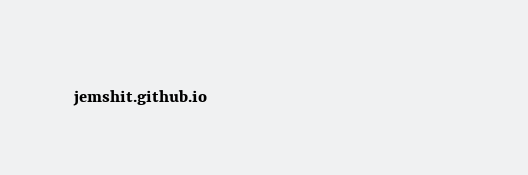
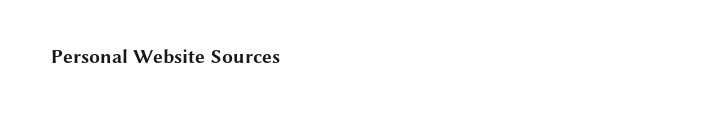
- jemshit.github.io
+ Personal Website Sources

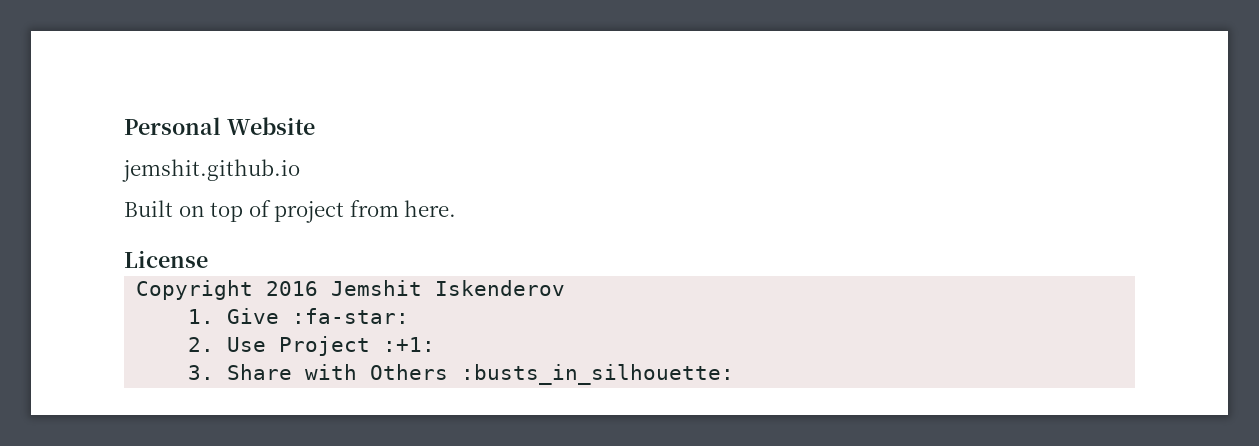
- Personal Website Sources
+ Personal Website
+ jemshit.github.io
+ Built on top of project from here.
+ License
+ Copyright 2016 Jemshit Iskenderov
+ 1. Give :fa-star:
+ 2. Use Project :+1:
+ 3. Share with Others :busts_in_silhouette:

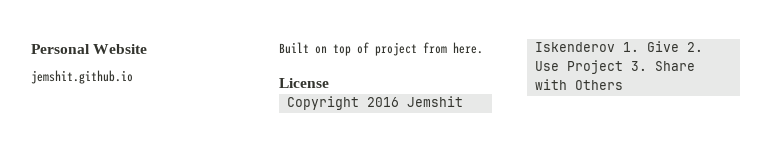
- Copyright 2016 Jemshit Iskenderov
- 1. Give :fa-star:
- 2. Use Project :+1:
- 3. Share with Others :busts_in_silhouette:
+ Copyright 2016 Jemshit Iskenderov 1. Give 2. Use Project 3. Share with Others

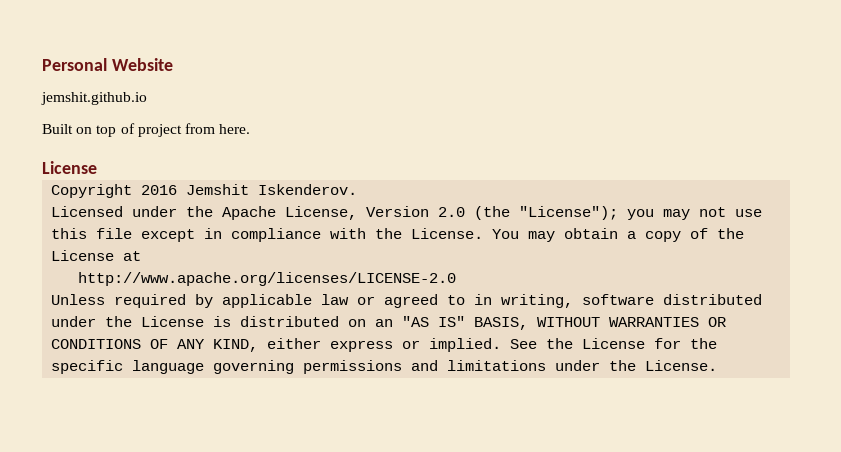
- Copyright 2016 Jemshit Iskenderov 1. Give 2. Use Project 3. Share with Others
+ Copyright 2016 Jemshit Iskenderov.
+ Licensed under the Apache License, Version 2.0 (the "License"); you may not use this file except in compliance with the License. You may obtain a copy of the License at
+ http://www.apache.org/licenses/LICENSE-2.0
+ Unless required by applicable law or agreed to in writing, software distributed under the License is distributed on an "AS IS" BASIS, WITHOUT WARRANTIES OR CONDITIONS OF ANY KIND, either express or implied. See the License for the specific language governing permissions and limitations under the License.

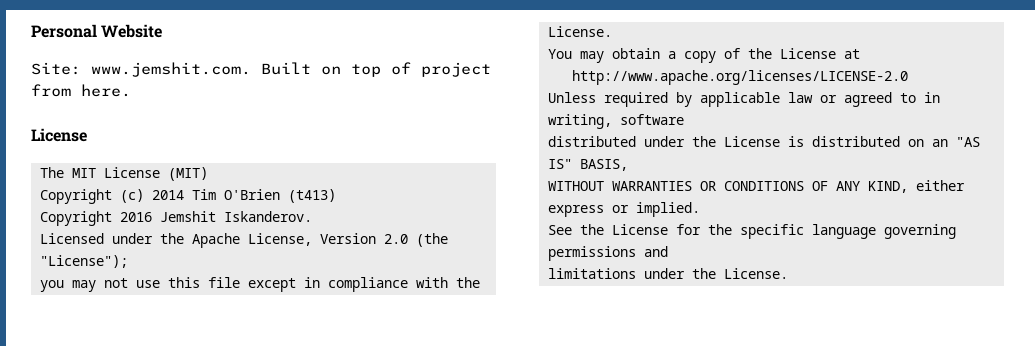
- jemshit.github.io
- Built on top of project from here.
+ Site: www.jemshit.com. Built on top of project from here.
+ The MIT License (MIT)
+ Copyright (c) 2014 Tim O'Brien (t413)
- Copyright 2016 Jemshit Iskenderov.
+ Copyright 2016 Jemshit Iskanderov.
- Licensed under the Apache License, Version 2.0 (the "License"); you may not use this file except in compliance with the License. You may obtain a copy of the License at
+ Licensed under the Apache License, Version 2.0 (the "License");
+ you may not use this file except in compliance with the License.
+ You may obtain a copy of the License at
- Unless required by applicable law or agreed to in writing, software distributed under the License is distributed on an "AS IS" BASIS, WITHOUT WARRANTIES OR CONDITIONS OF ANY KIND, either express or implied. See the License for the specific language governing permissions and limitations under the License.
+ Unless required by applicable law or agreed to in writing, software
+ distributed under the License is distributed on an "AS IS" BASIS,
+ WITHOUT WARRANTIES OR CONDITIONS OF ANY KIND, either express or implied.
+ See the License for the specific language governing permissions and
+ limitations under the License.

